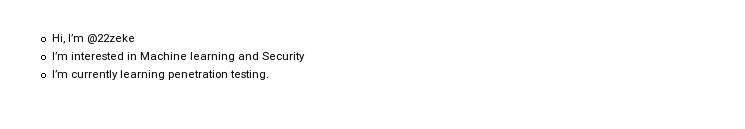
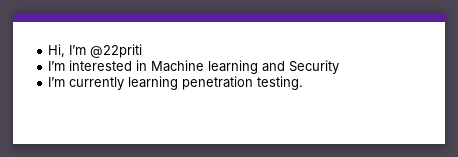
- Hi, I’m @22zeke
+ Hi, I’m @22priti

